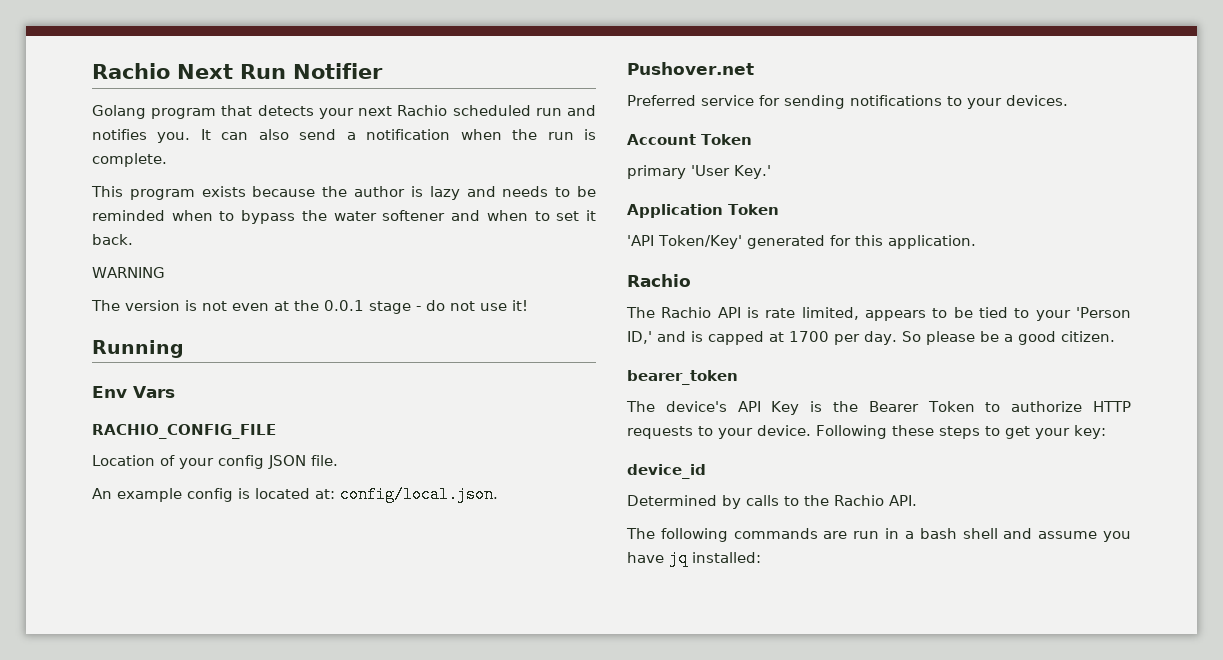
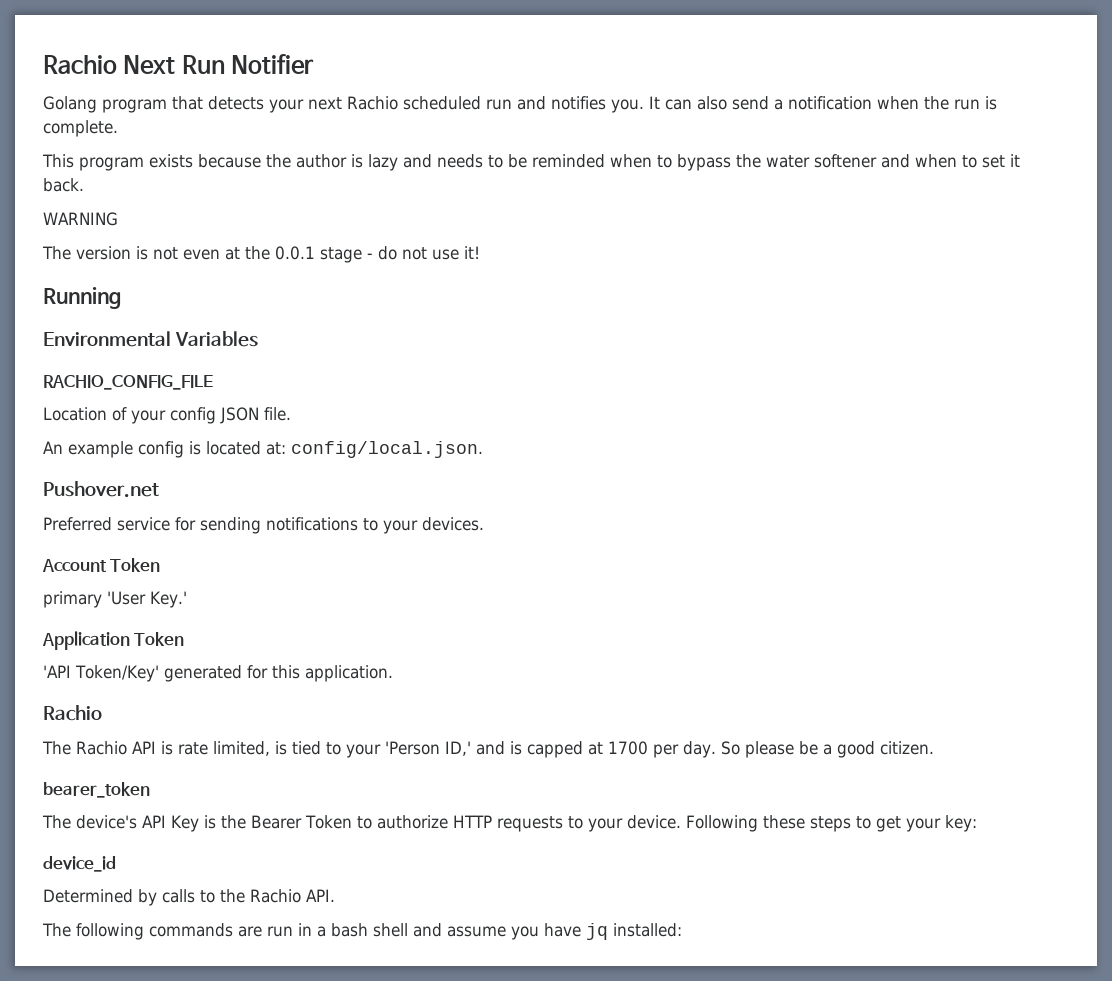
- Env Vars
+ Environmental Variables
- The Rachio API is rate limited, appears to be tied to your 'Person ID,' and is capped at 1700 per day.
+ The Rachio API is rate limited, is tied to your 'Person ID,' and is capped at 1700 per day.

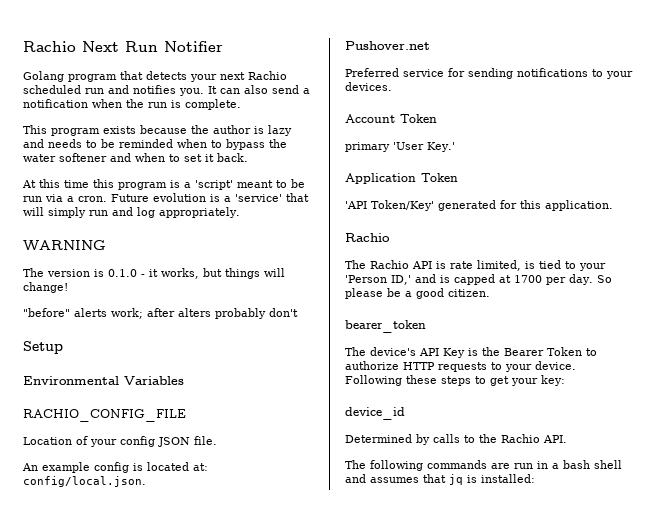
+ At this time this program is a 'script' meant to be run via a cron. Future evolution is a 'service' that will simply run and log appropriately.
  WARNING
- The version is not even at the 0.0.1 stage - do not use it!
- Running
+ The version is 0.1.0 - it works, but things will change!
+ "before" alerts work; after alters probably don't
+ Setup
- The following commands are run in a bash shell and assume you have jq installed:
+ The following commands are run in a bash shell and assumes that jq is installed:

